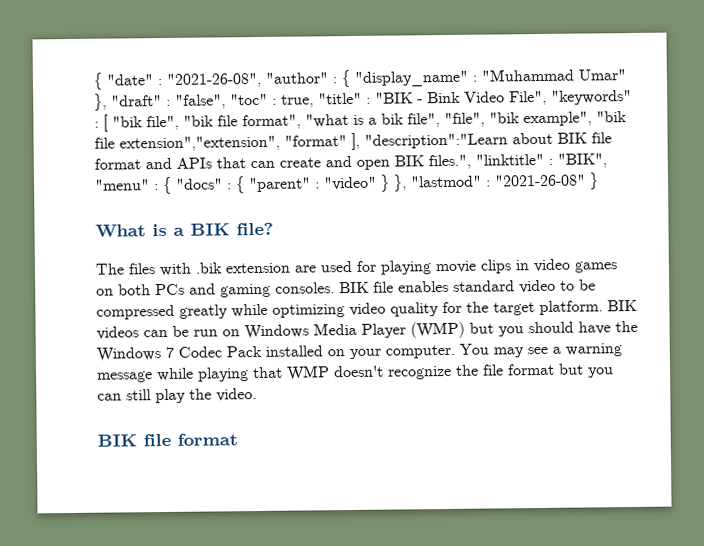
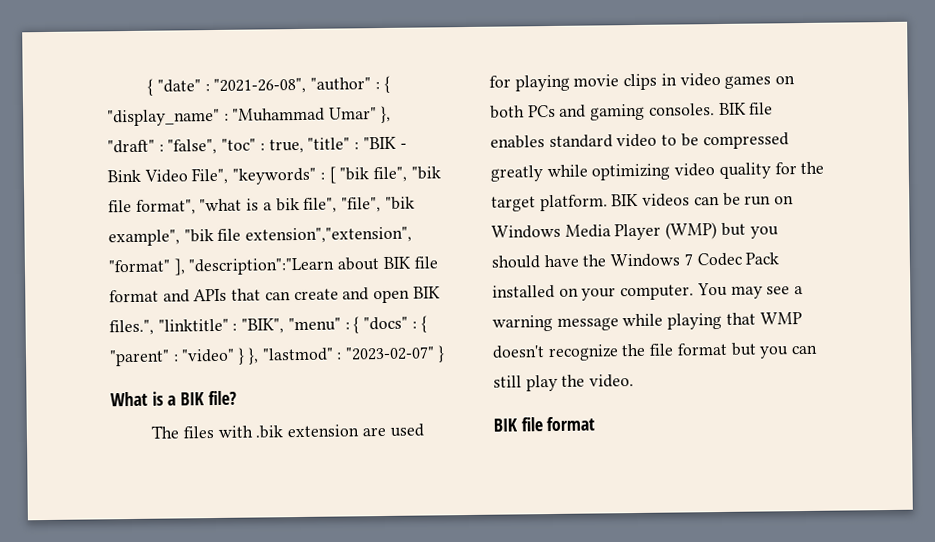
- "2021-26-08" }
+ "2023-02-07" }

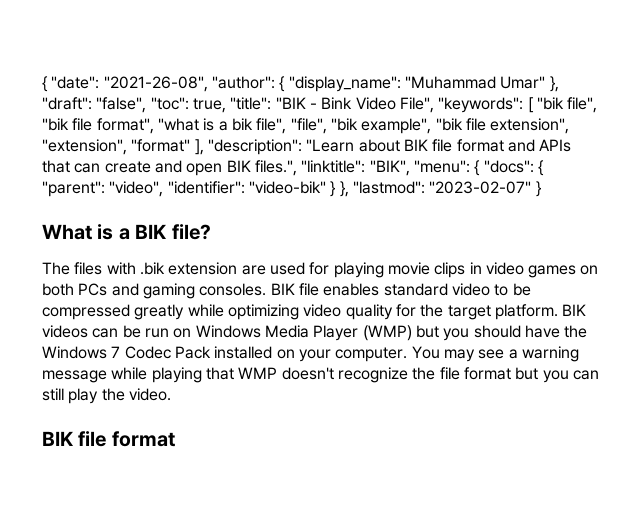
- { "date" : "2021-26-08", "author" : { "display_name" : "Muhammad Umar" }, "draft" : "false", "toc" : true, "title" : "BIK - Bink Video File", "keywords" : [ "bik file", "bik file format", "what is a bik file", "file", "bik example", "bik file extension","extension", "format" ], "description":"Learn about BIK file format and APIs that can create and open BIK files.", "linktitle" : "BIK", "menu" : { "docs" : { "parent" : "video" } }, "lastmod" : "2023-02-07" }
+ { "date": "2021-26-08", "author": { "display_name": "Muhammad Umar" }, "draft": "false", "toc": true, "title": "BIK - Bink Video File", "keywords": [ "bik file", "bik file format", "what is a bik file", "file", "bik example", "bik file extension", "extension", "format" ], "description": "Learn about BIK file format and APIs that can create and open BIK files.", "linktitle": "BIK", "menu": { "docs": { "parent": "video", "identifier": "video-bik" } }, "lastmod": "2023-02-07" }

